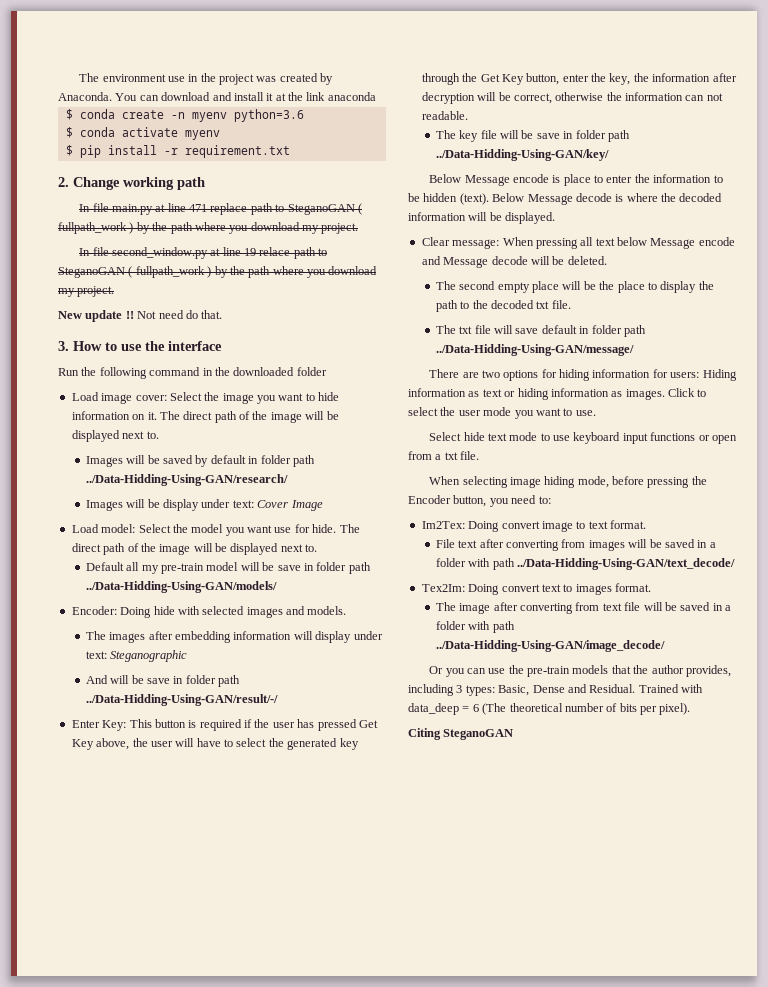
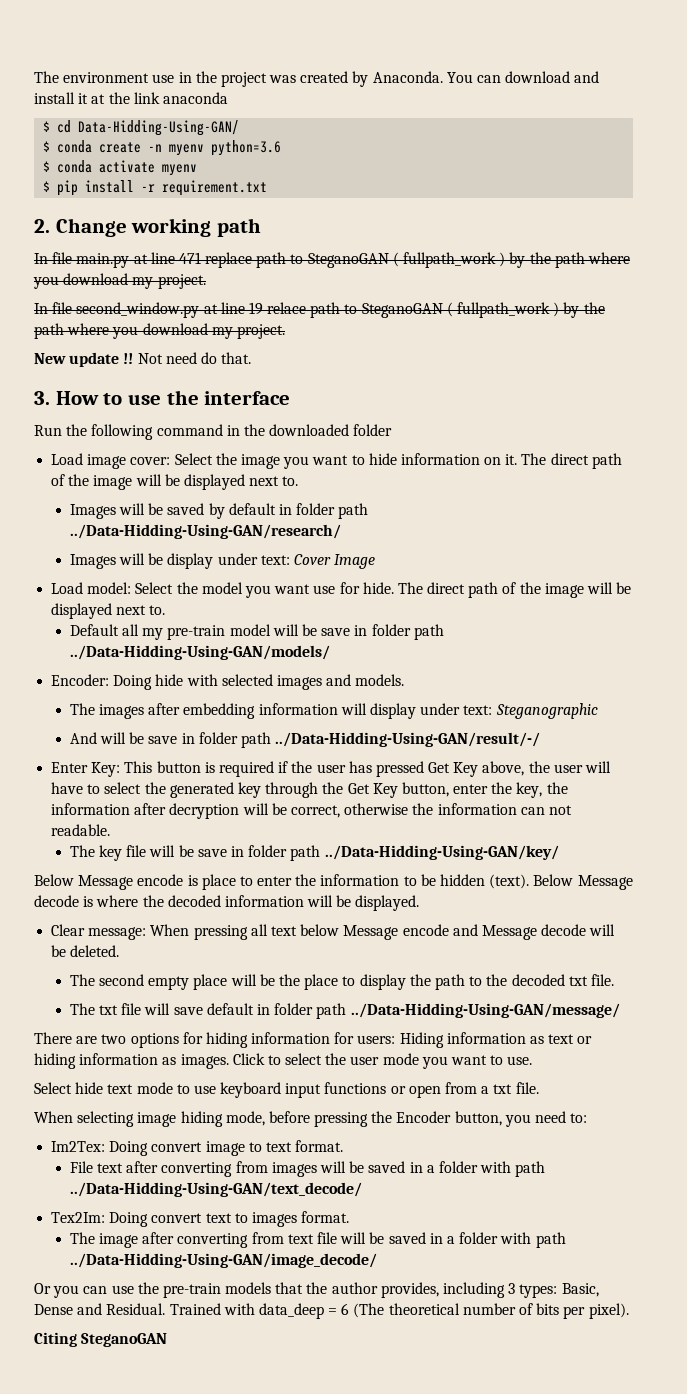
+ $ cd Data-Hidding-Using-GAN/

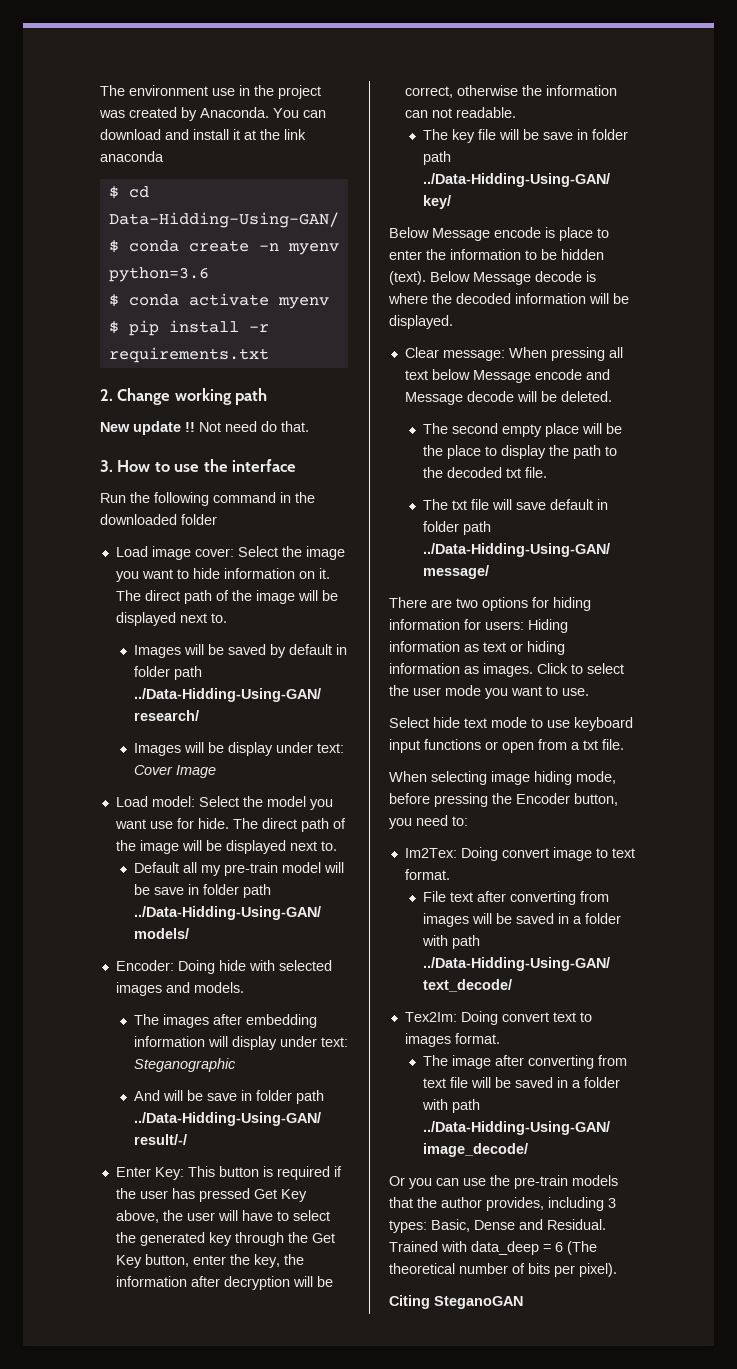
- $ pip install -r requirement.txt
+ $ pip install -r requirements.txt
- In file main.py at line 471 replace path to SteganoGAN ( fullpath_work ) by the path where you download my project.
- In file second_window.py at line 19 relace path to SteganoGAN ( fullpath_work ) by the path where you download my project.

